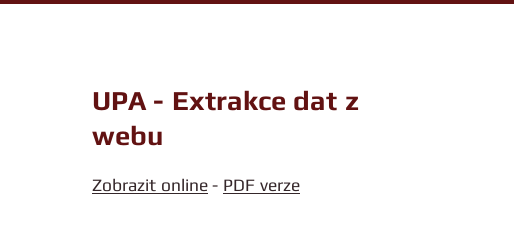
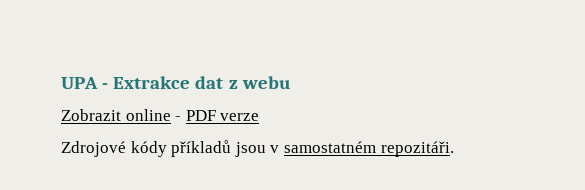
+ Zdrojové kódy příkladů jsou v samostatném repozitáři.

